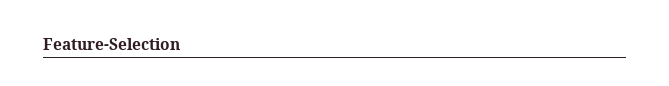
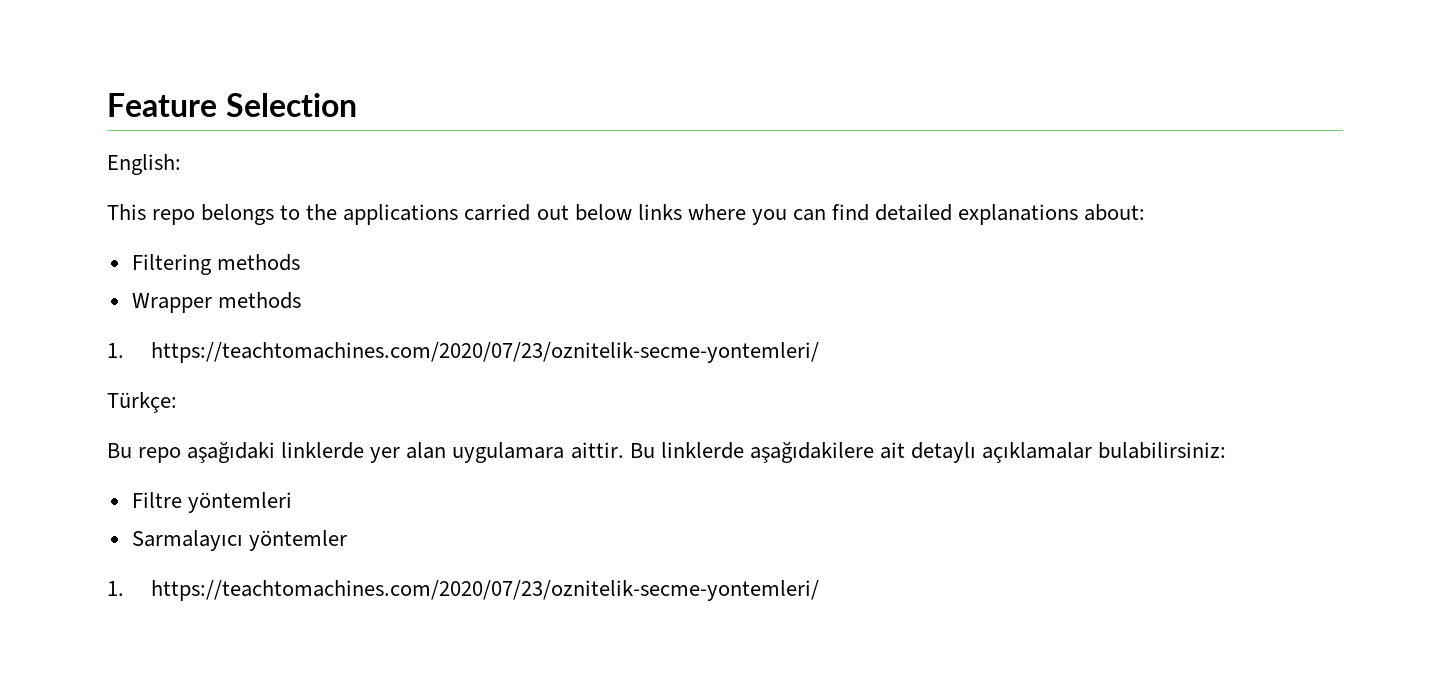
- Feature-Selection
+ Feature Selection
+ English:
+ This repo belongs to the applications carried out below links where you can find detailed explanations about:
+ Filtering methods
+ Wrapper methods
+ 1. https://teachtomachines.com/2020/07/23/oznitelik-secme-yontemleri/
+ Türkçe:
+ Bu repo aşağıdaki linklerde yer alan uygulamara aittir. Bu linklerde aşağıdakilere ait detaylı açıklamalar bulabilirsiniz:
+ Filtre yöntemleri
+ Sarmalayıcı yöntemler
+ 1. https://teachtomachines.com/2020/07/23/oznitelik-secme-yontemleri/

